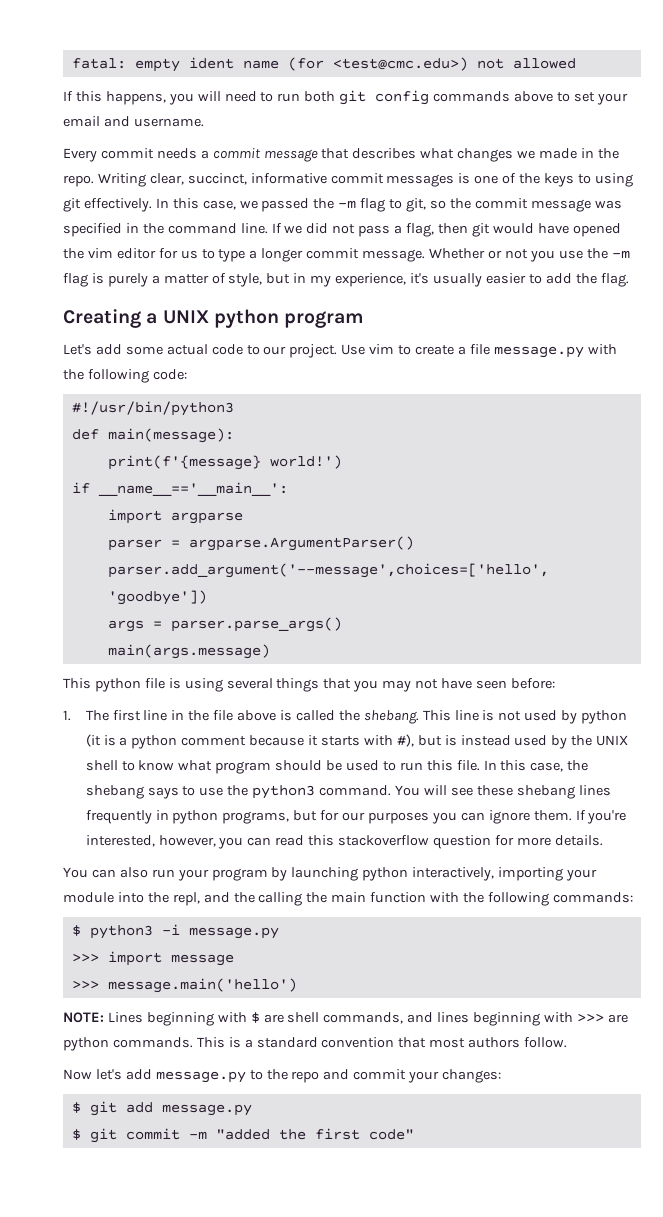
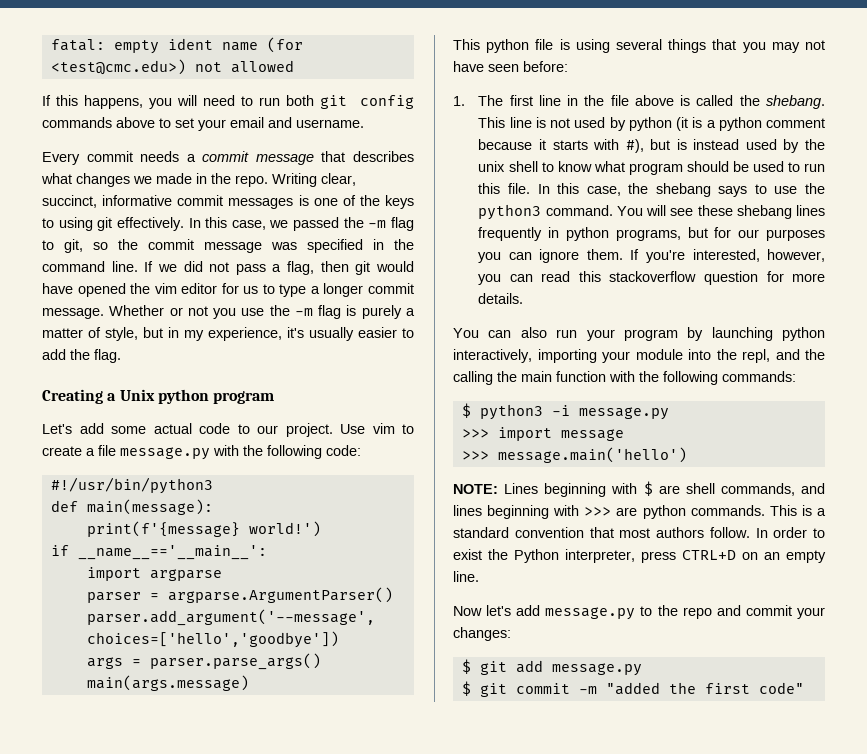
- Creating a UNIX python program
+ Creating a Unix python program
- This line is not used by python (it is a python comment because it starts with #), but is instead used by the UNIX shell to know what program should be used to run this file.
+ This line is not used by python (it is a python comment because it starts with #), but is instead used by the unix shell to know what program should be used to run this file.
+ In order to exist the Python interpreter, press CTRL+D on an empty line.

